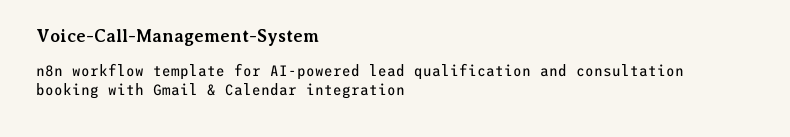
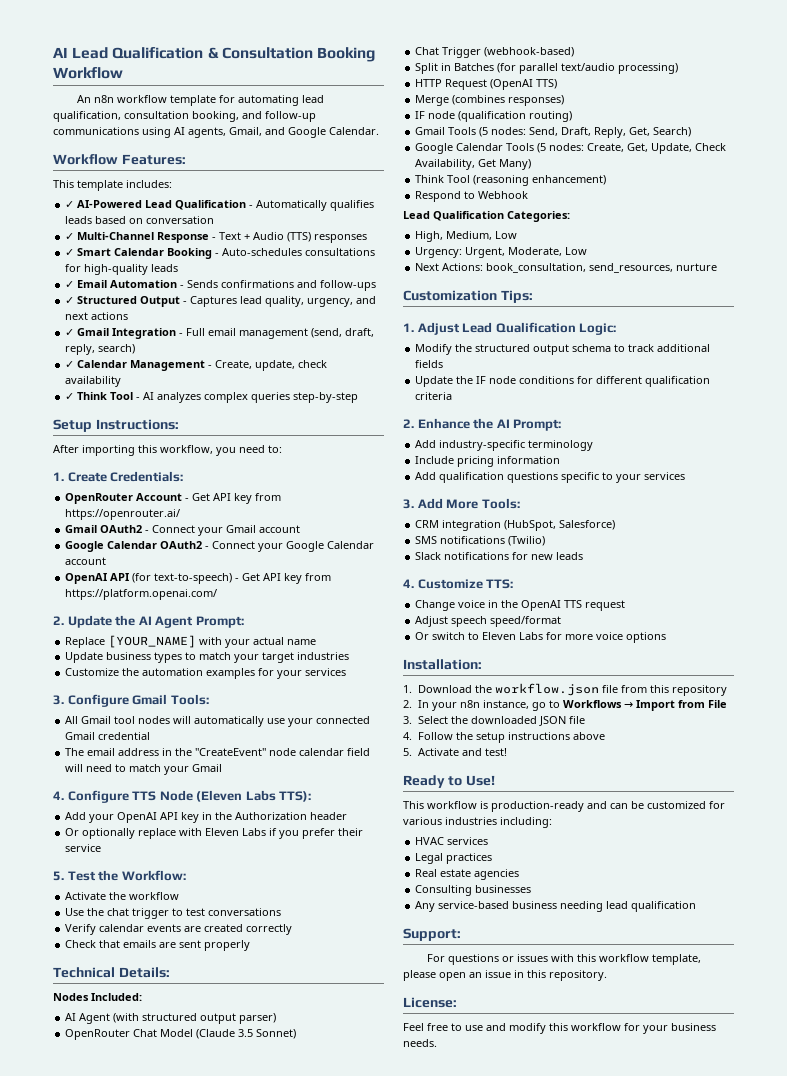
- Voice-Call-Management-System
- n8n workflow template for AI-powered lead qualification and consultation booking with Gmail & Calendar integration
+ AI Lead Qualification & Consultation Booking Workflow
+ An n8n workflow template for automating lead qualification, consultation booking, and follow-up communications using AI agents, Gmail, and Google Calendar.
+ Workflow Features:
+ This template includes:
+ ✓ AI-Powered Lead Qualification - Automatically qualifies leads based on conversation
+ ✓ Multi-Channel Response - Text + Audio (TTS) responses
+ ✓ Smart Calendar Booking - Auto-schedules consultations for high-quality leads
+ ✓ Email Automation - Sends confirmations and follow-ups
+ ✓ Structured Output - Captures lead quality, urgency, and next actions
+ ✓ Gmail Integration - Full email management (send, draft, reply, search)
+ ✓ Calendar Management - Create, update, check availability
+ ✓ Think Tool - AI analyzes complex queries step-by-step
+ Setup Instructions:
+ After importing this workflow, you need to:
+ 1. Create Credentials:
+ OpenRouter Account - Get API key from https://openrouter.ai/
+ Gmail OAuth2 - Connect your Gmail account
+ Google Calendar OAuth2 - Connect your Google Calendar account
+ OpenAI API (for text-to-speech) - Get API key from https://platform.openai.com/
+ 2. Update the AI Agent Prompt:
+ Replace [YOUR_NAME] with your actual name
+ Update business types to match your target industries
+ Customize the automation examples for your services
+ 3. Configure Gmail Tools:
+ All Gmail tool nodes will automatically use your connected Gmail credential
+ The email address in the "CreateEvent" node calendar field will need to match your Gmail
+ 4. Configure TTS Node (Eleven Labs TTS):
+ Add your OpenAI API key in the Authorization header
+ Or optionally replace with Eleven Labs if you prefer their service
+ 5. Test the Workflow:
+ Activate the workflow
+ Use the chat trigger to test conversations
+ Verify calendar events are created correctly
+ Check that emails are sent properly
+ Technical Details:
+ Nodes Included:
+ AI Agent (with structured output parser)
+ OpenRouter Chat Model (Claude 3.5 Sonnet)
+ Chat Trigger (webhook-based)
+ Split in Batches (for parallel text/audio processing)
+ HTTP Request (OpenAI TTS)
+ Merge (combines responses)
+ IF node (qualification routing)
+ Gmail Tools (5 nodes: Send, Draft, Reply, Get, Search)
+ Google Calendar Tools (5 nodes: Create, Get, Update, Check Availability, Get Many)
+ Think Tool (reasoning enhancement)
+ Respond to Webhook
+ Lead Qualification Categories:
+ High, Medium, Low
+ Urgency: Urgent, Moderate, Low
+ Next Actions: book_consultation, send_resources, nurture
+ Customization Tips:
+ 1. Adjust Lead Qualification Logic:
+ Modify the structured output schema to track additional fields
+ Update the IF node conditions for different qualification criteria
+ 2. Enhance the AI Prompt:
+ Add industry-specific terminology
+ Include pricing information
+ Add qualification questions specific to your services
+ 3. Add More Tools:
+ CRM integration (HubSpot, Salesforce)
+ SMS notifications (Twilio)
+ Slack notifications for new leads
+ 4. Customize TTS:
+ Change voice in the OpenAI TTS request
+ Adjust speech speed/format
+ Or switch to Eleven Labs for more voice options
+ Installation:
+ 1. Download the workflow.json file from this repository
+ 2. In your n8n instance, go to Workflows → Import from File
+ 3. Select the downloaded JSON file
+ 4. Follow the setup instructions above
+ 5. Activate and test!
+ Ready to Use!
+ This workflow is production-ready and can be customized for various industries including:
+ HVAC services
+ Legal practices
+ Real estate agencies
+ Consulting businesses
+ Any service-based business needing lead qualification
+ Support:
+ For questions or issues with this workflow template, please open an issue in this repository.
+ License:
+ Feel free to use and modify this workflow for your business needs.

